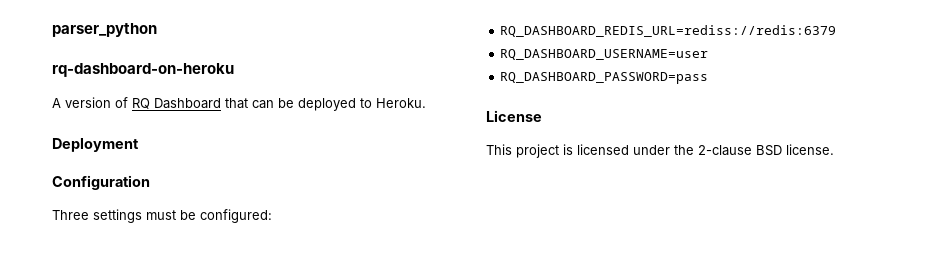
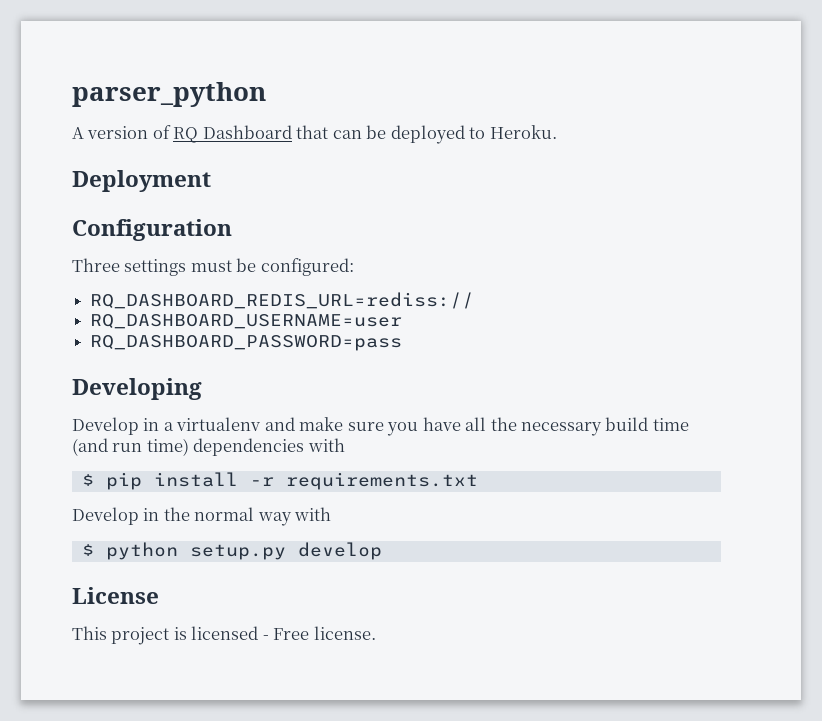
- rq-dashboard-on-heroku
- RQ_DASHBOARD_REDIS_URL=rediss://redis:6379
+ RQ_DASHBOARD_REDIS_URL=rediss://
+ Developing
+ Develop in a virtualenv and make sure you have all the necessary build time (and run time) dependencies with
+ $ pip install -r requirements.txt
+ Develop in the normal way with
+ $ python setup.py develop
- This project is licensed under the 2-clause BSD license.
+ This project is licensed - Free license.

